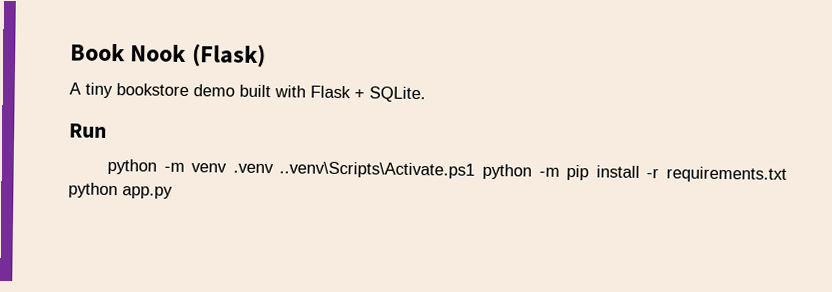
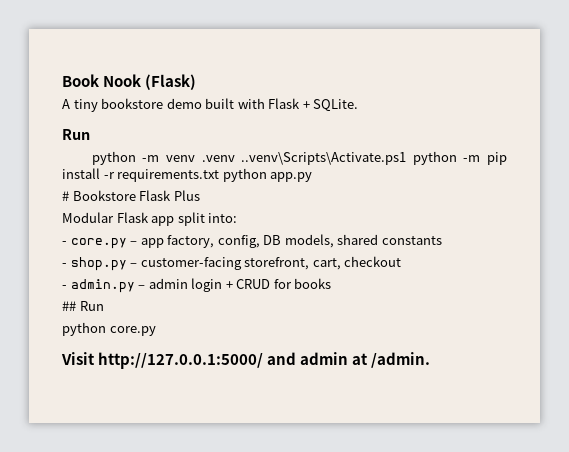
+ # Bookstore Flask Plus
+ Modular Flask app split into:
+ - core.py – app factory, config, DB models, shared constants
+ - shop.py – customer-facing storefront, cart, checkout
+ - admin.py – admin login + CRUD for books
+ ## Run
+ python core.py
+ Visit http://127.0.0.1:5000/ and admin at /admin.

